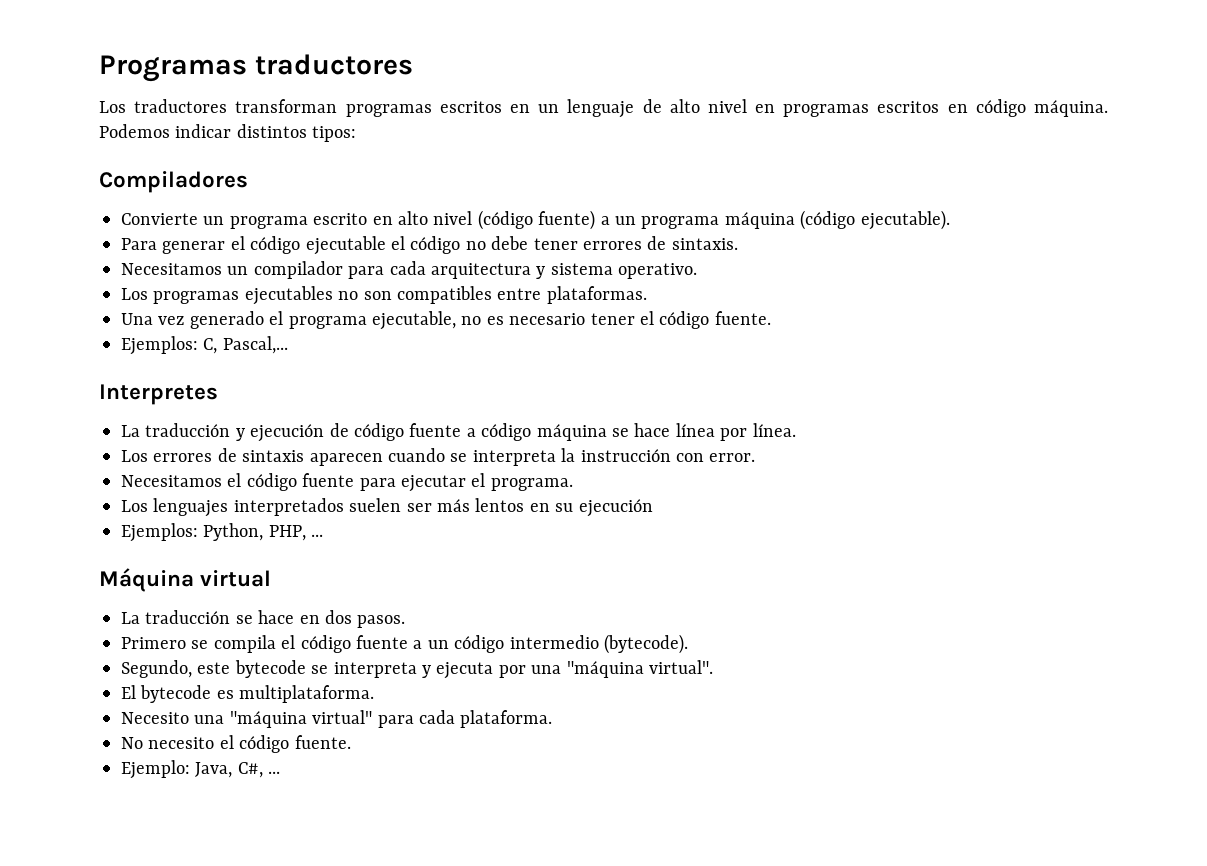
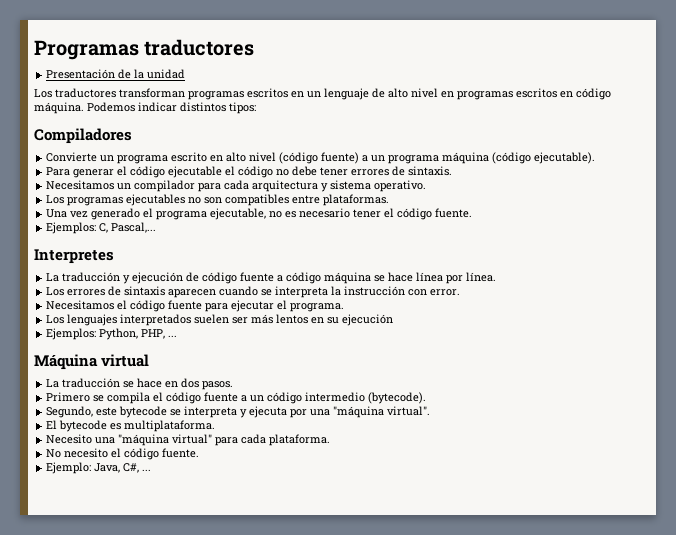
+ Presentación de la unidad

